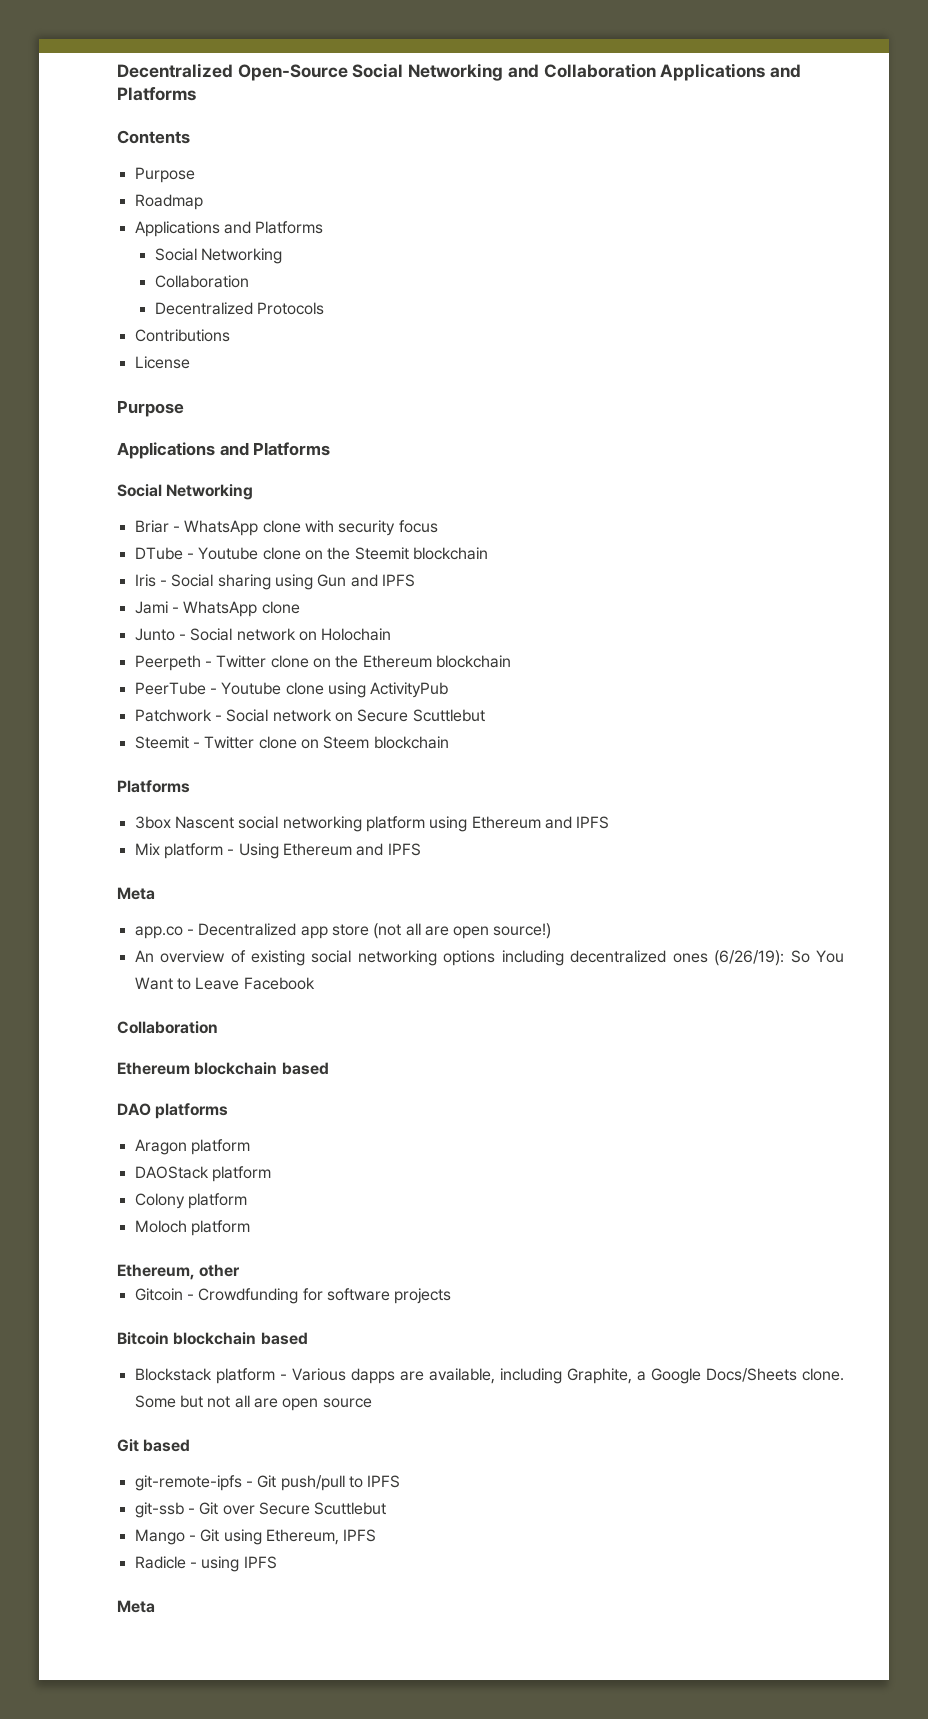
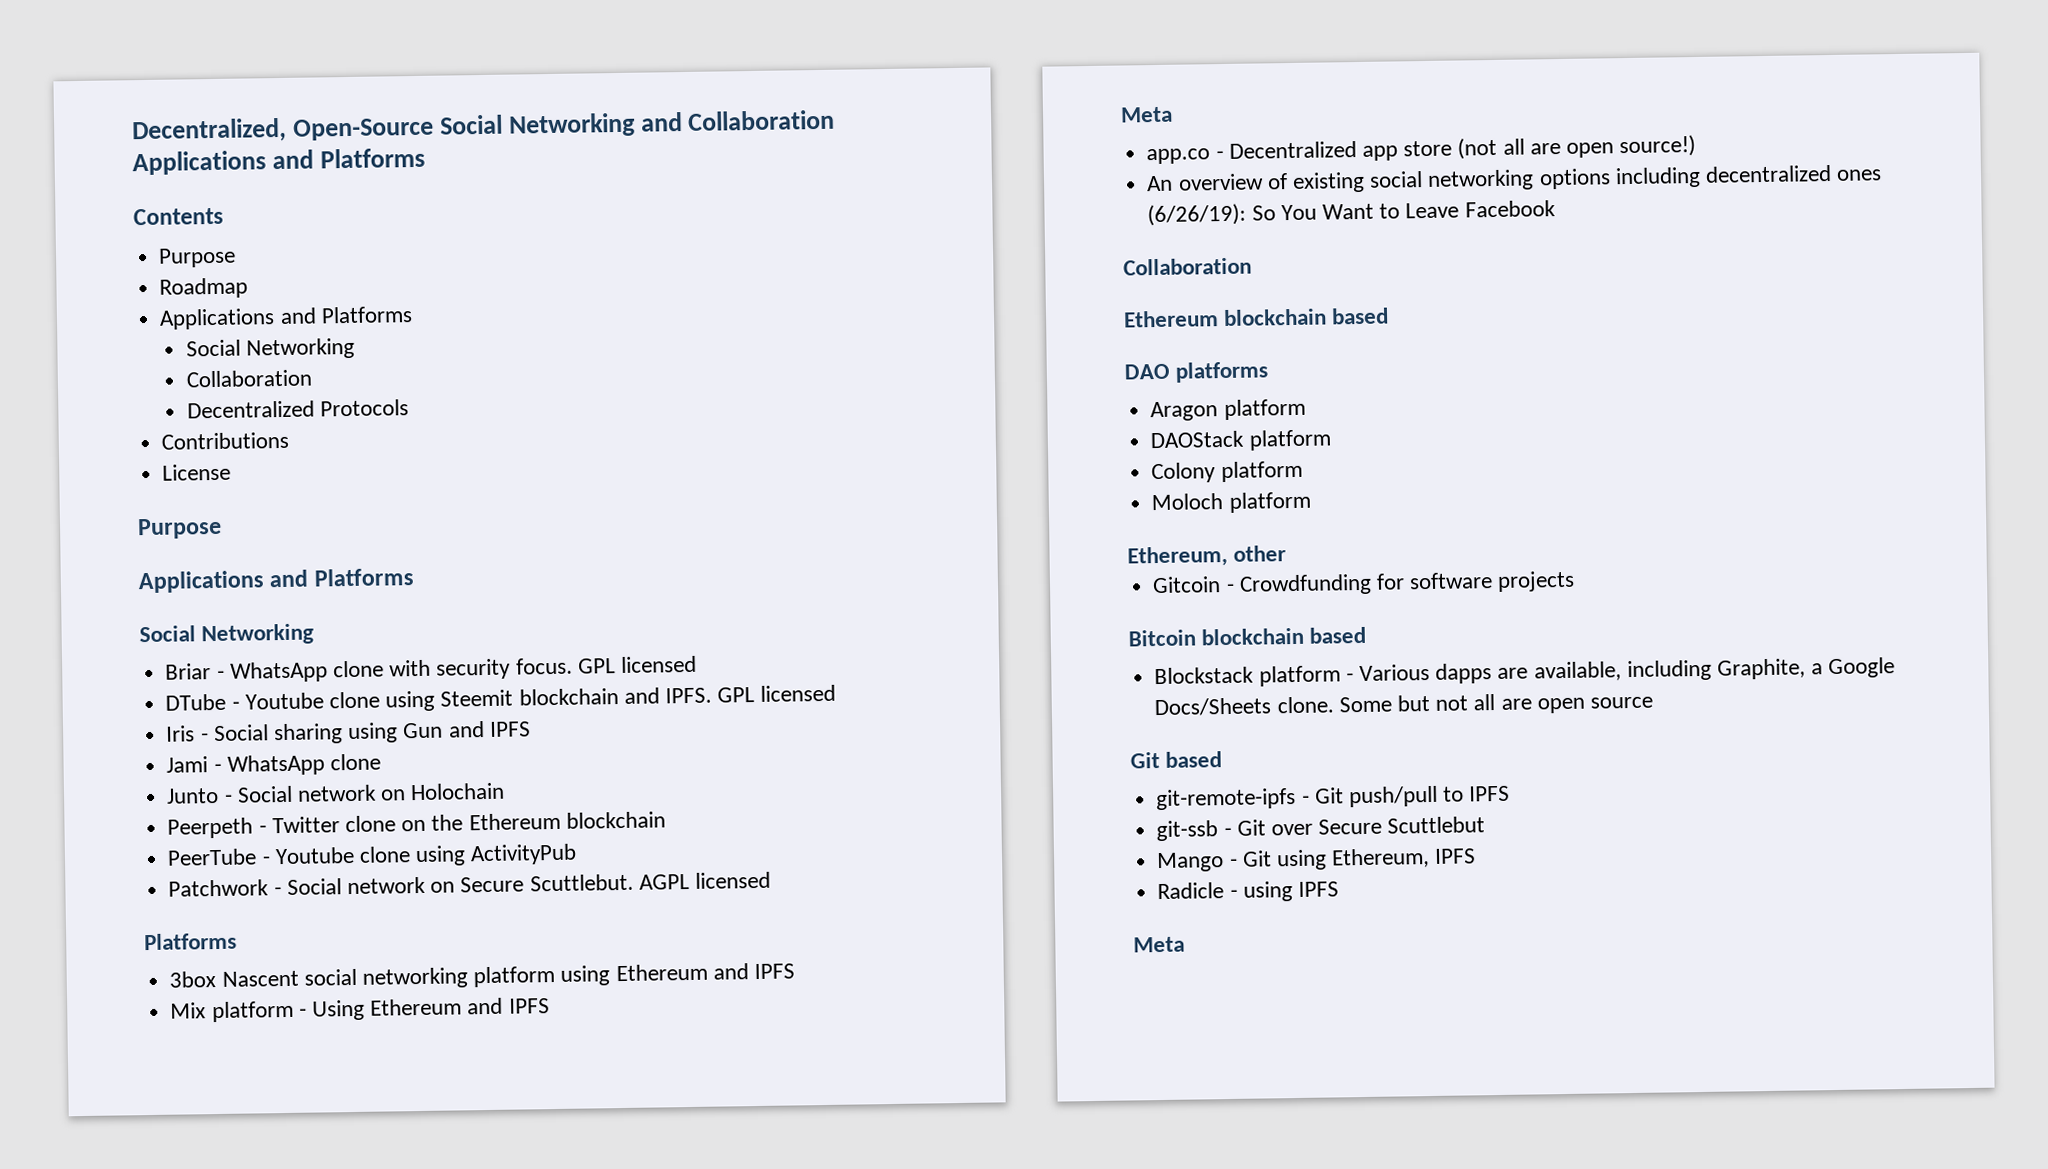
- Decentralized Open-Source Social Networking and Collaboration Applications and Platforms
+ Decentralized, Open-Source Social Networking and Collaboration Applications and Platforms
- Briar - WhatsApp clone with security focus
+ Briar - WhatsApp clone with security focus. GPL licensed
- DTube - Youtube clone on the Steemit blockchain
+ DTube - Youtube clone using Steemit blockchain and IPFS. GPL licensed
- Patchwork - Social network on Secure Scuttlebut
- Steemit - Twitter clone on Steem blockchain
+ Patchwork - Social network on Secure Scuttlebut. AGPL licensed

